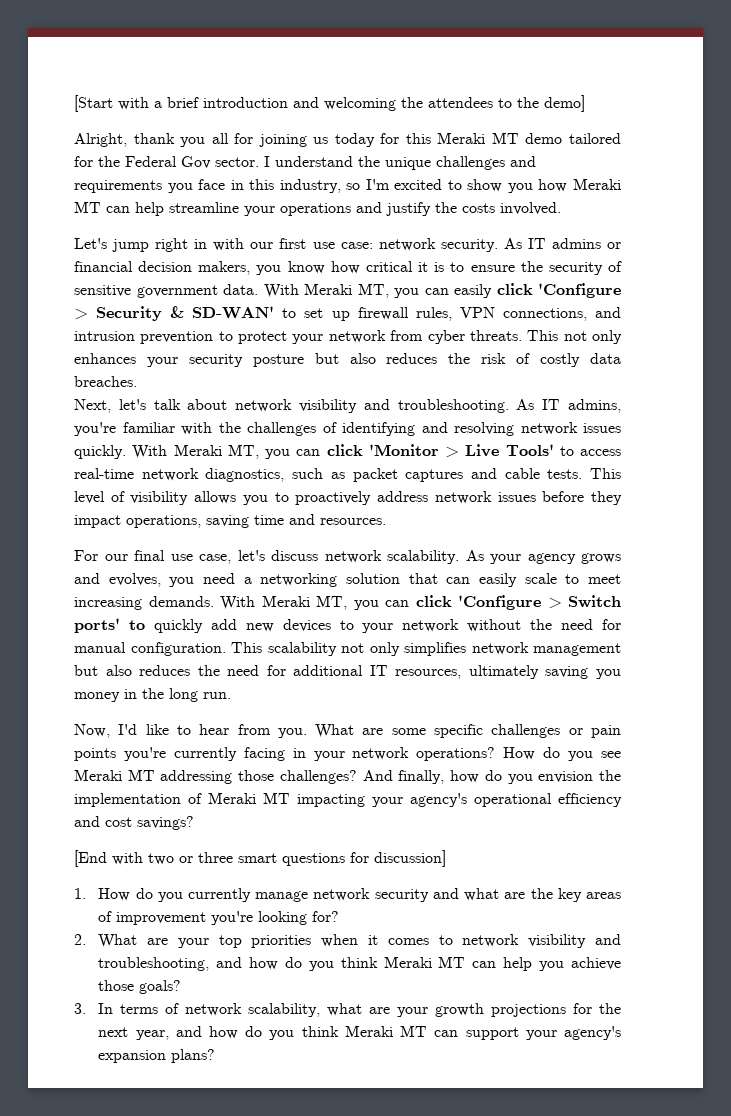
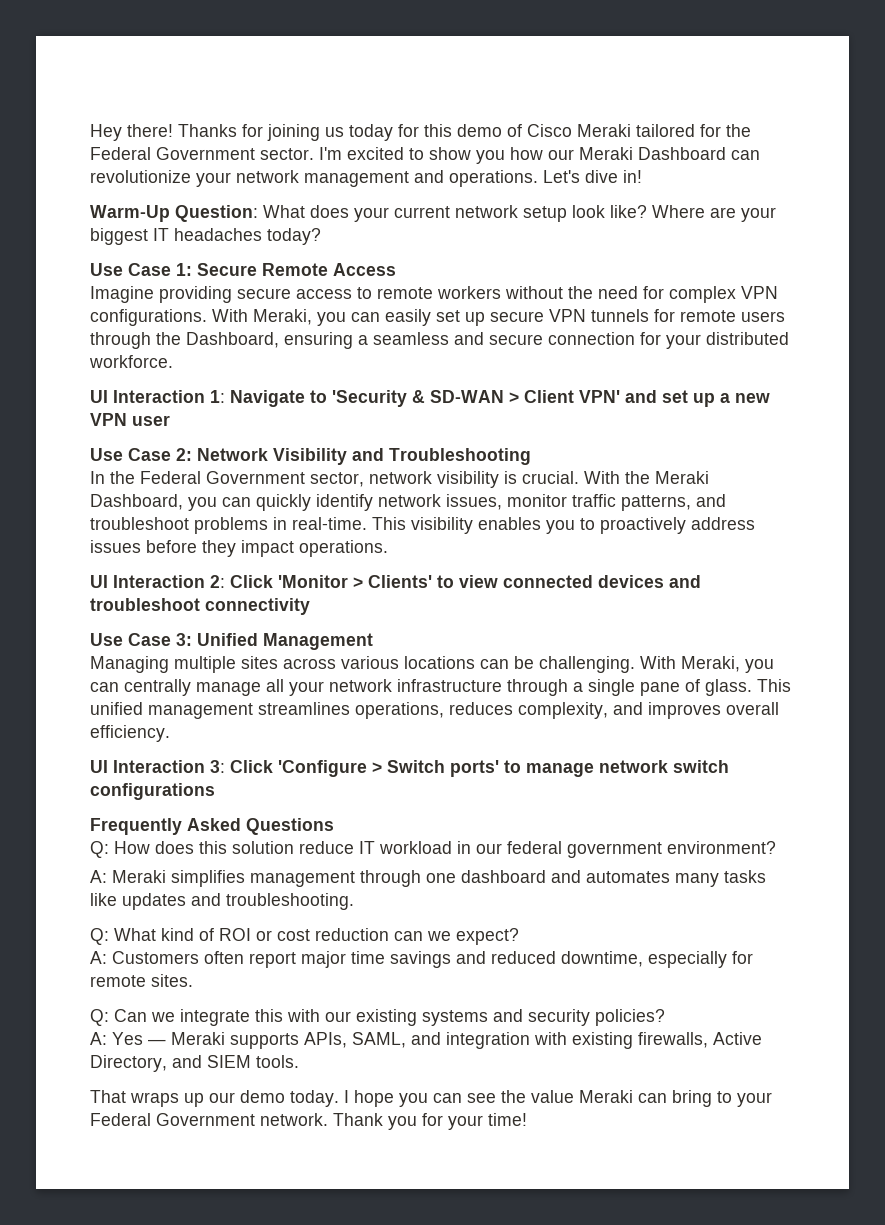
- [Start with a brief introduction and welcoming the attendees to the demo]
- Alright, thank you all for joining us today for this Meraki MT demo tailored for the Federal Gov sector. I understand the unique challenges and requirements you face in this industry, so I'm excited to show you how Meraki MT can help streamline your operations and justify the costs involved.
- Let's jump right in with our first use case: network security. As IT admins or financial decision makers, you know how critical it is to ensure the security of sensitive government data. With Meraki MT, you can easily click 'Configure > Security & SD-WAN' to set up firewall rules, VPN connections, and intrusion prevention to protect your network from cyber threats. This not only enhances your security posture but also reduces the risk of costly data breaches.
- Next, let's talk about network visibility and troubleshooting. As IT admins, you're familiar with the challenges of identifying and resolving network issues quickly. With Meraki MT, you can click 'Monitor > Live Tools' to access real-time network diagnostics, such as packet captures and cable tests. This level of visibility allows you to proactively address network issues before they impact operations, saving time and resources.
- For our final use case, let's discuss network scalability. As your agency grows and evolves, you need a networking solution that can easily scale to meet increasing demands. With Meraki MT, you can click 'Configure > Switch ports' to quickly add new devices to your network without the need for manual configuration. This scalability not only simplifies network management but also reduces the need for additional IT resources, ultimately saving you money in the long run.
- Now, I'd like to hear from you. What are some specific challenges or pain points you're currently facing in your network operations? How do you see Meraki MT addressing those challenges? And finally, how do you envision the implementation of Meraki MT impacting your agency's operational efficiency and cost savings?
- [End with two or three smart questions for discussion]
- 1. How do you currently manage network security and what are the key areas of improvement you're looking for?
- 2. What are your top priorities when it comes to network visibility and troubleshooting, and how do you think Meraki MT can help you achieve those goals?
- 3. In terms of network scalability, what are your growth projections for the next year, and how do you think Meraki MT can support your agency's expansion plans?
+ Hey there! Thanks for joining us today for this demo of Cisco Meraki tailored for the Federal Government sector. I'm excited to show you how our Meraki Dashboard can revolutionize your network management and operations. Let's dive in!
+ Warm-Up Question: What does your current network setup look like? Where are your biggest IT headaches today?
+ Use Case 1: Secure Remote Access
+ Imagine providing secure access to remote workers without the need for complex VPN configurations. With Meraki, you can easily set up secure VPN tunnels for remote users through the Dashboard, ensuring a seamless and secure connection for your distributed workforce.
+ UI Interaction 1: Navigate to 'Security & SD-WAN > Client VPN' and set up a new VPN user
+ Use Case 2: Network Visibility and Troubleshooting
+ In the Federal Government sector, network visibility is crucial. With the Meraki Dashboard, you can quickly identify network issues, monitor traffic patterns, and troubleshoot problems in real-time. This visibility enables you to proactively address issues before they impact operations.
+ UI Interaction 2: Click 'Monitor > Clients' to view connected devices and troubleshoot connectivity
+ Use Case 3: Unified Management
+ Managing multiple sites across various locations can be challenging. With Meraki, you can centrally manage all your network infrastructure through a single pane of glass. This unified management streamlines operations, reduces complexity, and improves overall efficiency.
+ UI Interaction 3: Click 'Configure > Switch ports' to manage network switch configurations
+ Frequently Asked Questions
+ Q: How does this solution reduce IT workload in our federal government environment?
+ A: Meraki simplifies management through one dashboard and automates many tasks like updates and troubleshooting.
+ Q: What kind of ROI or cost reduction can we expect?
+ A: Customers often report major time savings and reduced downtime, especially for remote sites.
+ Q: Can we integrate this with our existing systems and security policies?
+ A: Yes — Meraki supports APIs, SAML, and integration with existing firewalls, Active Directory, and SIEM tools.
+ That wraps up our demo today. I hope you can see the value Meraki can bring to your Federal Government network. Thank you for your time!

